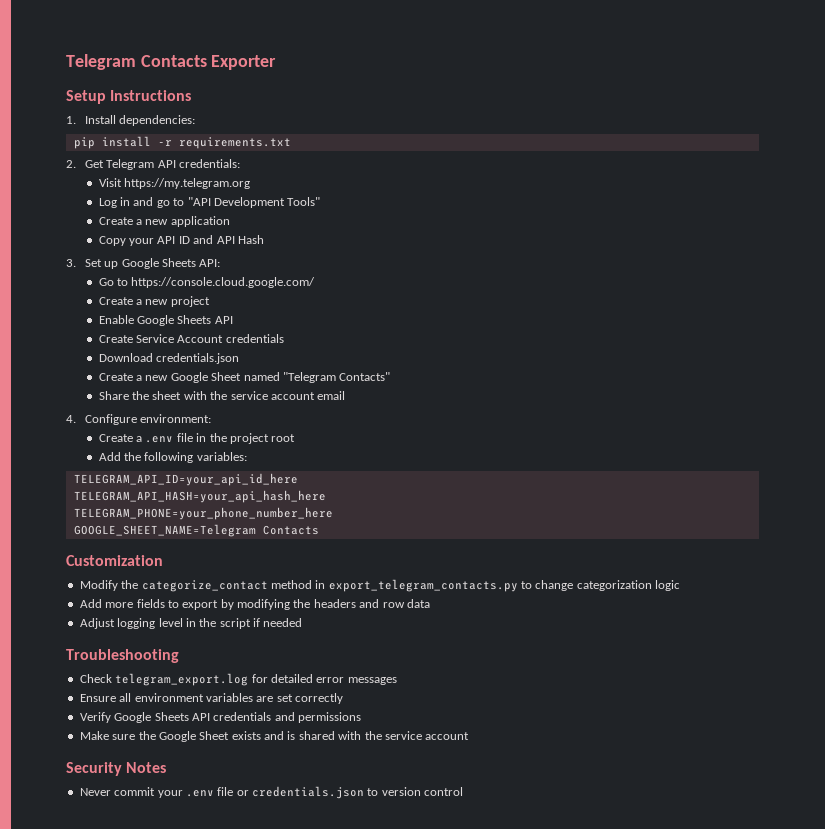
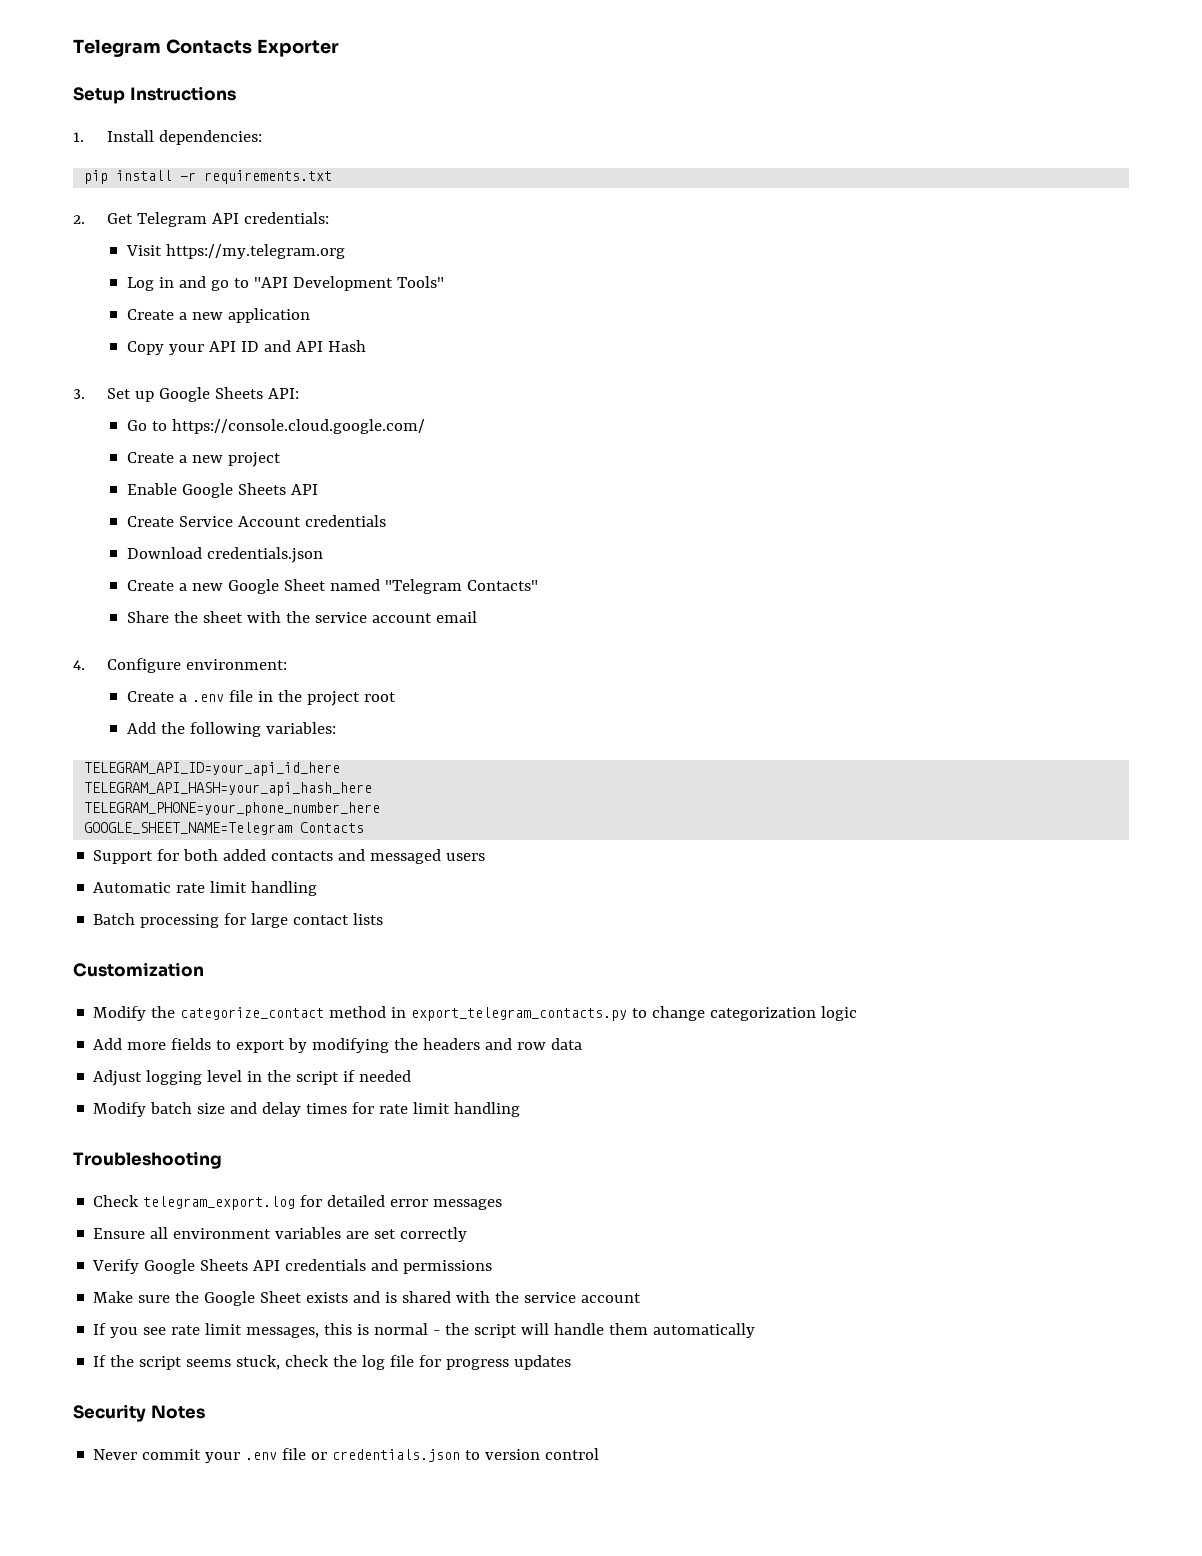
+ Support for both added contacts and messaged users
+ Automatic rate limit handling
+ Batch processing for large contact lists
+ Modify batch size and delay times for rate limit handling
+ If you see rate limit messages, this is normal - the script will handle them automatically
+ If the script seems stuck, check the log file for progress updates

